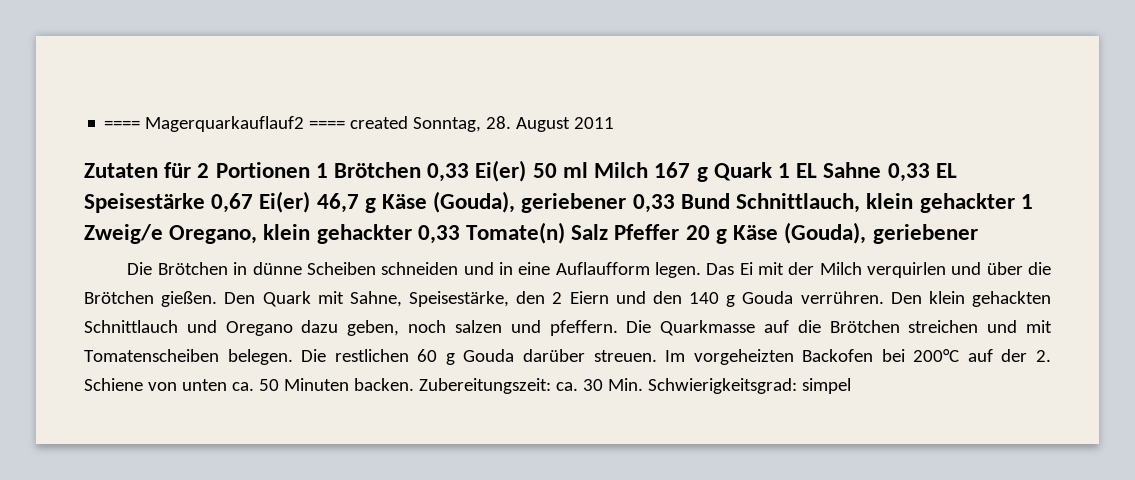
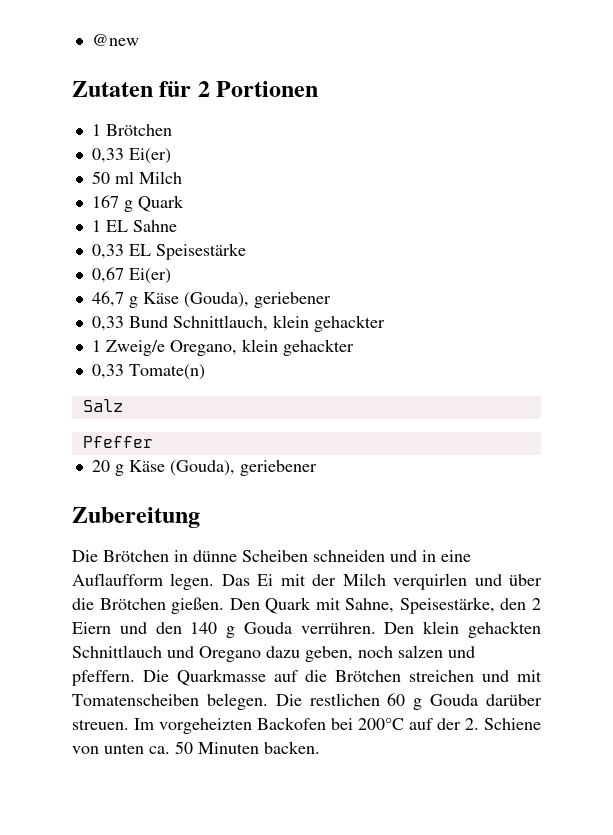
- ==== Magerquarkauflauf2 ==== created Sonntag, 28. August 2011
+ @new
- Zutaten für 2 Portionen 1 Brötchen 0,33 Ei(er) 50 ml Milch 167 g Quark 1 EL Sahne 0,33 EL Speisestärke 0,67 Ei(er) 46,7 g Käse (Gouda), geriebener 0,33 Bund Schnittlauch, klein gehackter 1 Zweig/e Oregano, klein gehackter 0,33 Tomate(n) Salz Pfeffer 20 g Käse (Gouda), geriebener
+ Zutaten für 2 Portionen
+ 1 Brötchen
+ 0,33 Ei(er)
+ 50 ml Milch
+ 167 g Quark
+ 1 EL Sahne
+ 0,33 EL Speisestärke
+ 0,67 Ei(er)
+ 46,7 g Käse (Gouda), geriebener
+ 0,33 Bund Schnittlauch, klein gehackter
+ 1 Zweig/e Oregano, klein gehackter
+ 0,33 Tomate(n)
+ Salz
+ Pfeffer
+ 20 g Käse (Gouda), geriebener
+ Zubereitung
- Zubereitungszeit: ca. 30 Min. Schwierigkeitsgrad: simpel

